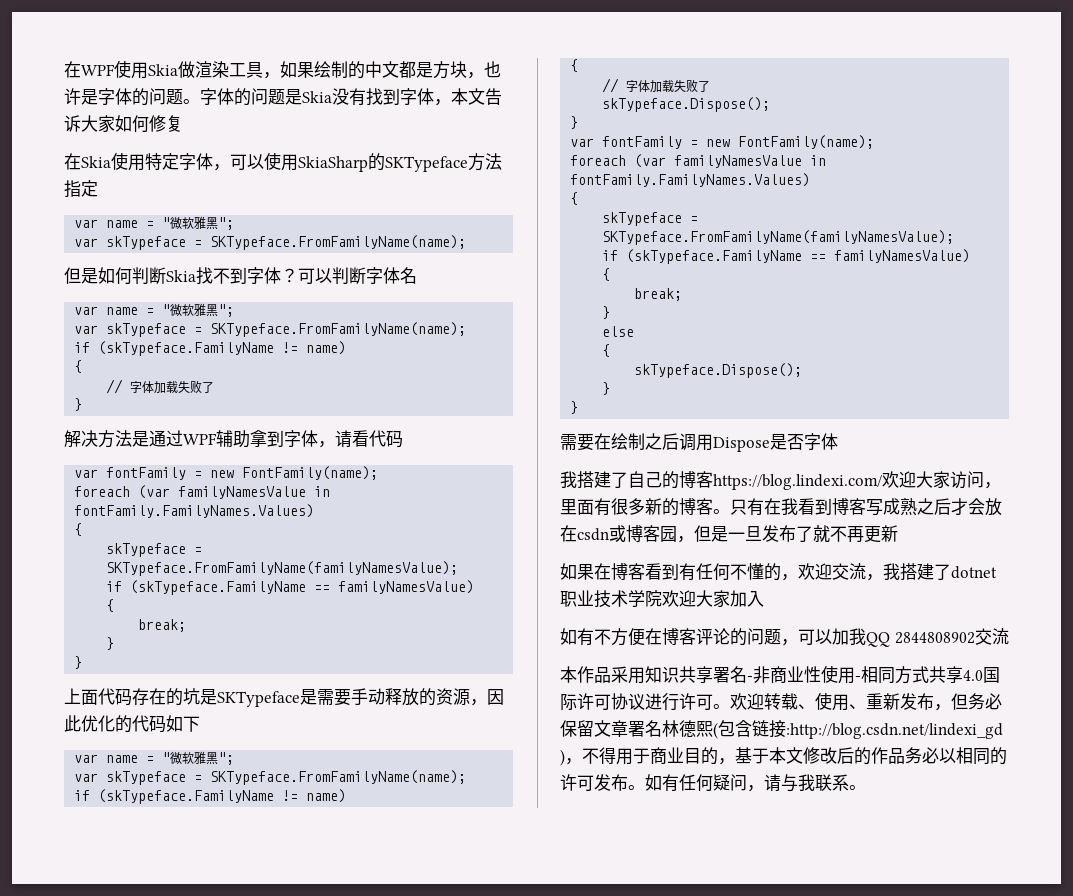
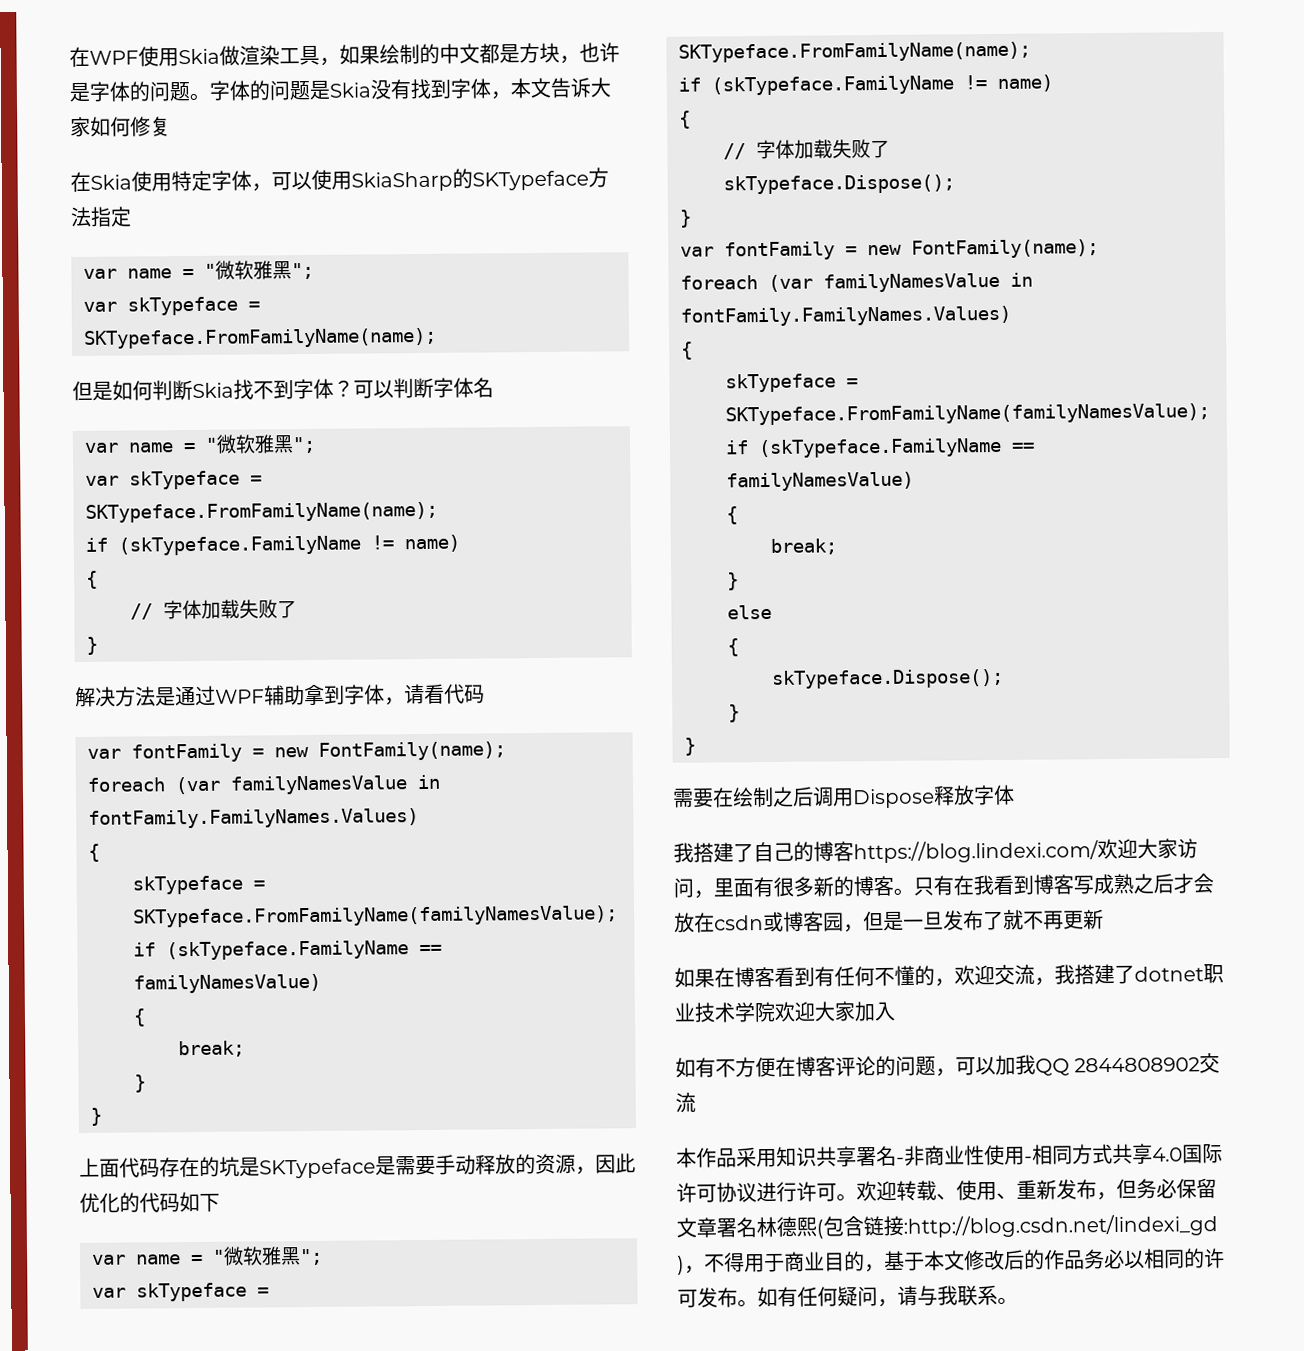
- 需要在绘制之后调用Dispose是否字体
+ 需要在绘制之后调用Dispose释放字体

